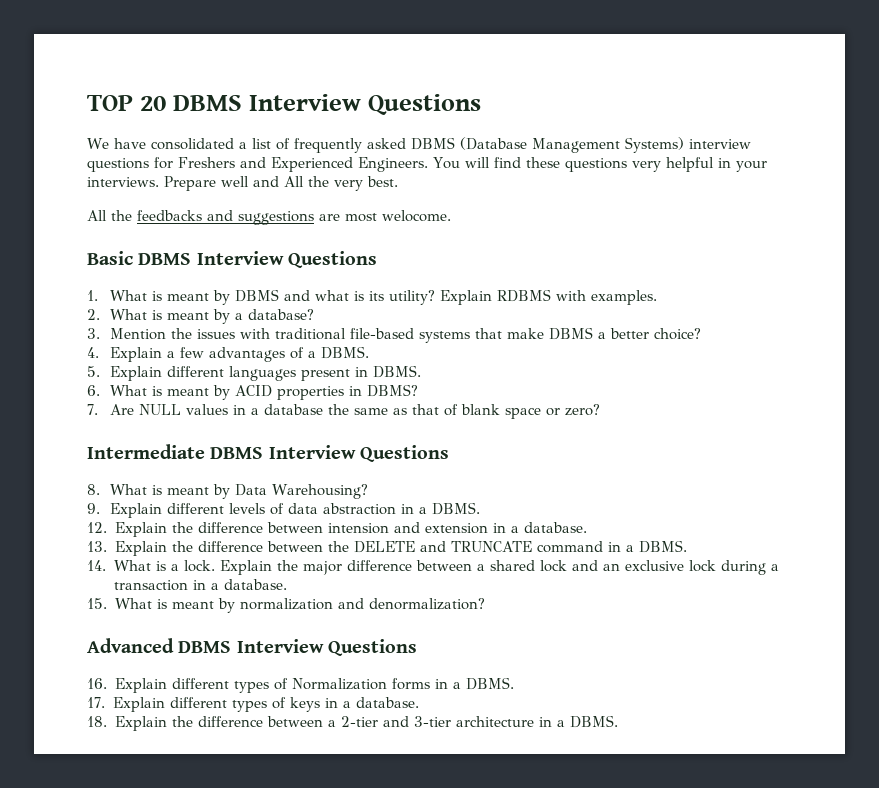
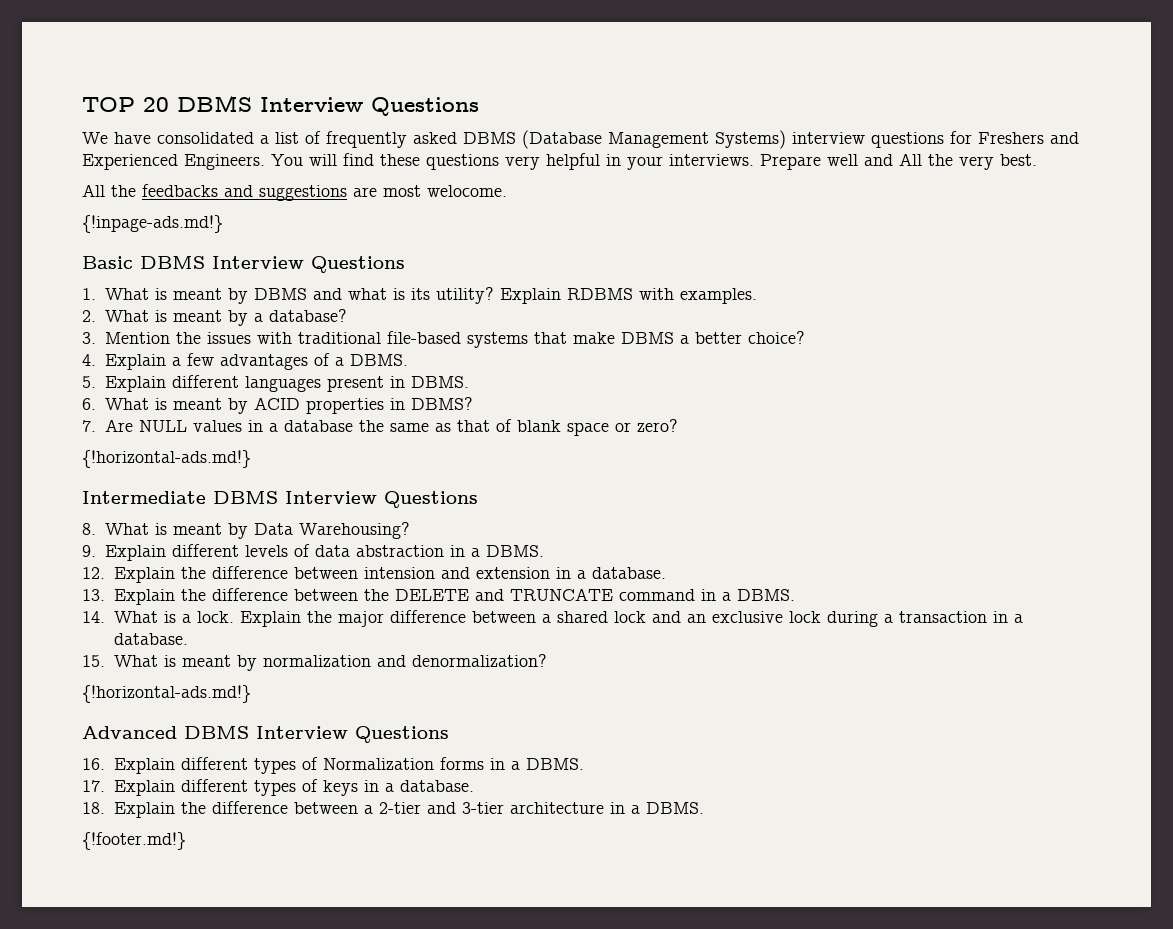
+ {!inpage-ads.md!}
  7. Are NULL values in a database the same as that of blank space or zero?
+ {!horizontal-ads.md!}
  15. What is meant by normalization and denormalization?
+ {!horizontal-ads.md!}
+ {!footer.md!}

